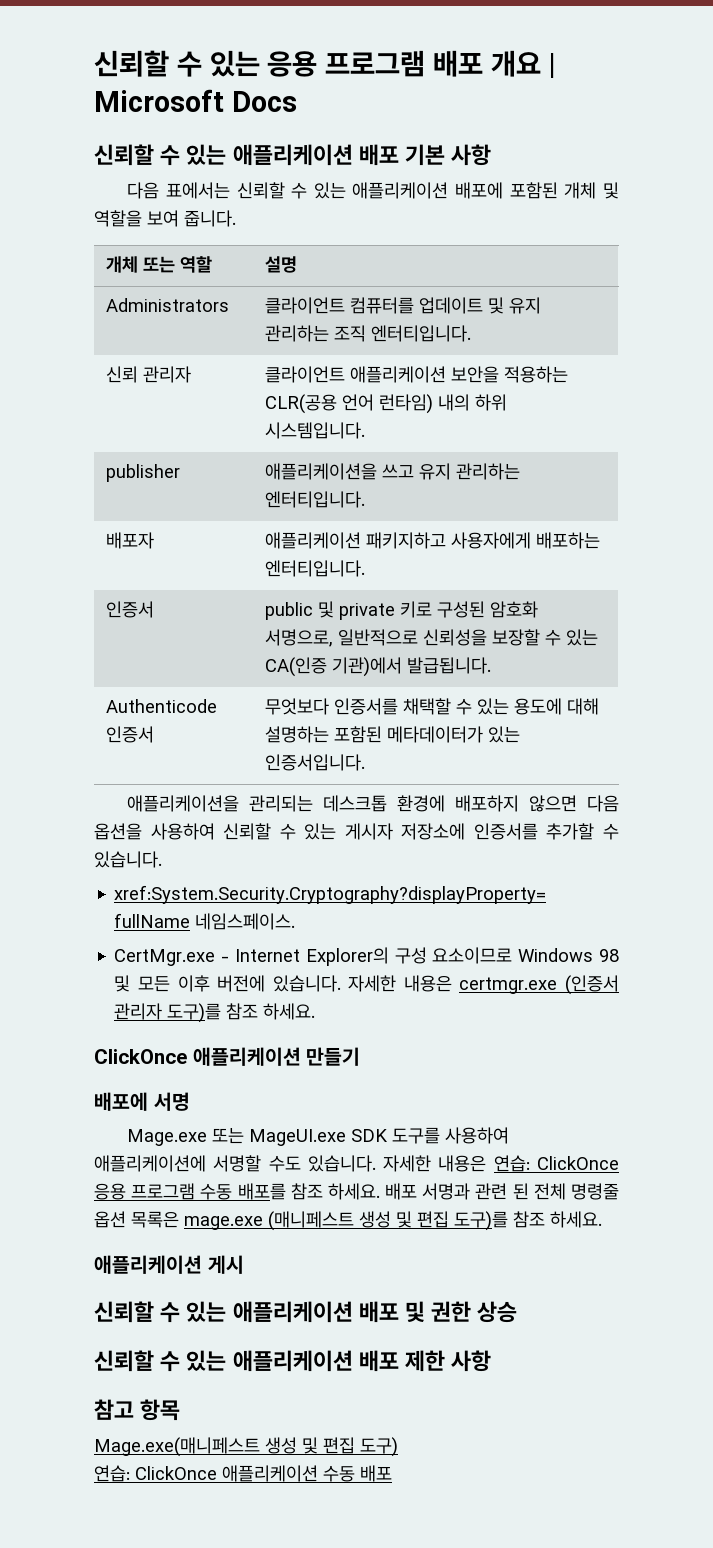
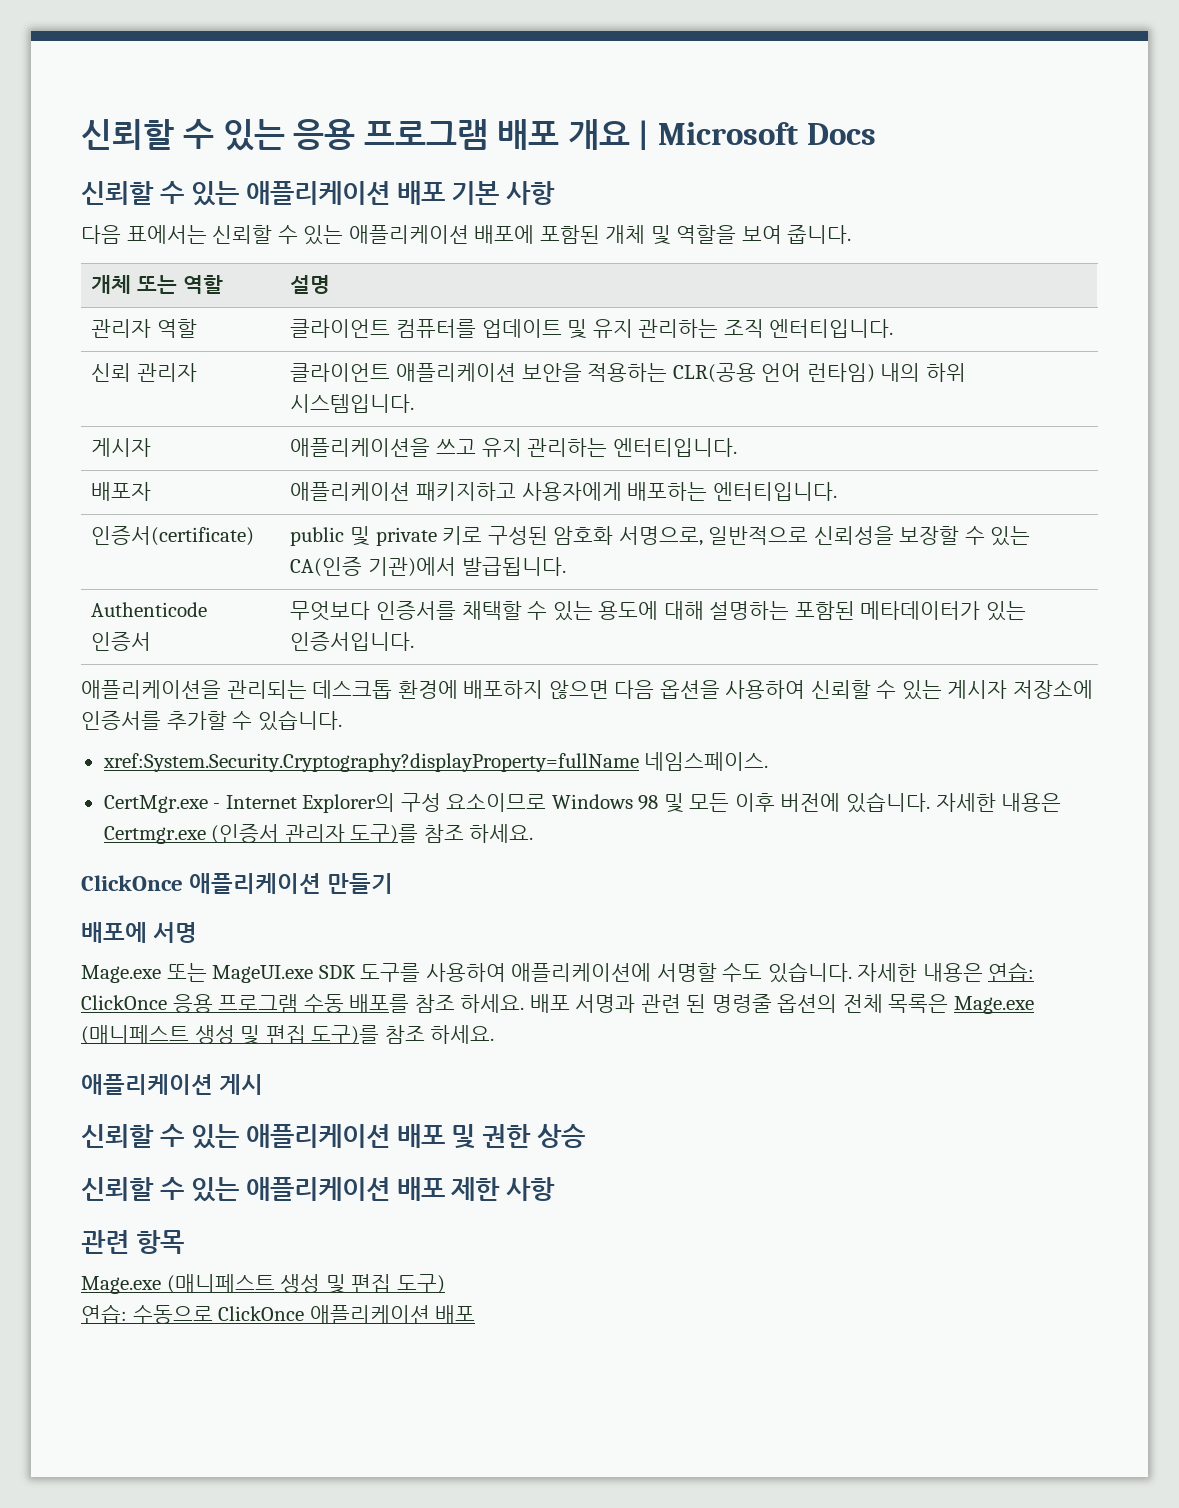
- Administrators | 클라이언트 컴퓨터를 업데이트 및 유지 관리하는 조직 엔터티입니다.
+ 관리자 역할 | 클라이언트 컴퓨터를 업데이트 및 유지 관리하는 조직 엔터티입니다.
- publisher | 애플리케이션을 쓰고 유지 관리하는 엔터티입니다.
+ 게시자 | 애플리케이션을 쓰고 유지 관리하는 엔터티입니다.
- 인증서 | public 및 private 키로 구성된 암호화 서명으로, 일반적으로 신뢰성을 보장할 수 있는 CA(인증 기관)에서 발급됩니다.
+ 인증서(certificate) | public 및 private 키로 구성된 암호화 서명으로, 일반적으로 신뢰성을 보장할 수 있는 CA(인증 기관)에서 발급됩니다.
- 자세한 내용은 certmgr.exe (인증서 관리자 도구)를 참조 하세요.
+ 자세한 내용은 Certmgr.exe (인증서 관리자 도구)를 참조 하세요.
- 배포 서명과 관련 된 전체 명령줄 옵션 목록은 mage.exe (매니페스트 생성 및 편집 도구)를 참조 하세요.
+ 배포 서명과 관련 된 명령줄 옵션의 전체 목록은 Mage.exe (매니페스트 생성 및 편집 도구)를 참조 하세요.
- 참고 항목
+ 관련 항목
- Mage.exe(매니페스트 생성 및 편집 도구)
+ Mage.exe (매니페스트 생성 및 편집 도구)
- 연습: ClickOnce 애플리케이션 수동 배포
+ 연습: 수동으로 ClickOnce 애플리케이션 배포

